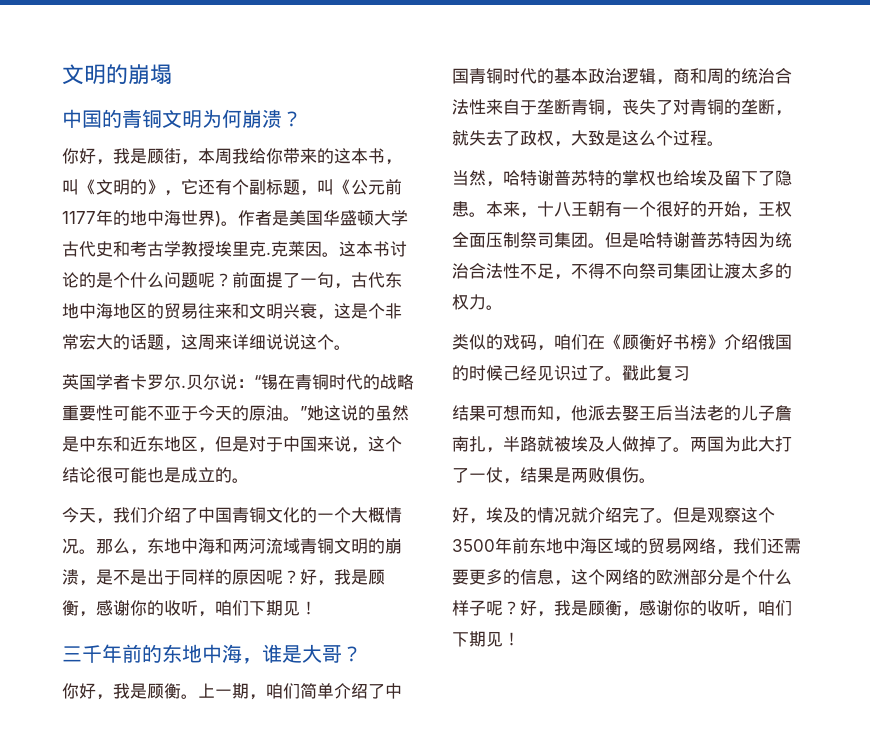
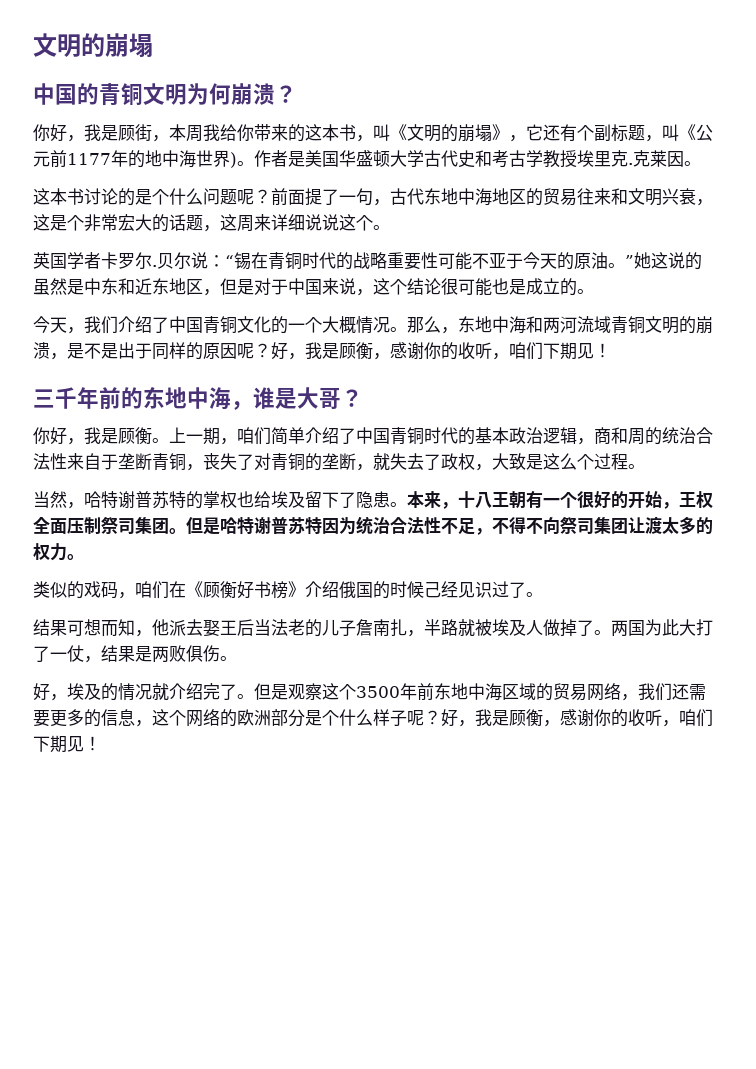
- 你好，我是顾街，本周我给你带来的这本书，叫《文明的》，它还有个副标题，叫《公元前1177年的地中海世界)。
+ 你好，我是顾街，本周我给你带来的这本书，叫《文明的崩塌》，它还有个副标题，叫《公元前1177年的地中海世界)。
- 克莱因。这本书讨论的是个什么问题呢？
+ 克莱因。
+ 这本书讨论的是个什么问题呢？
- 戳此复习

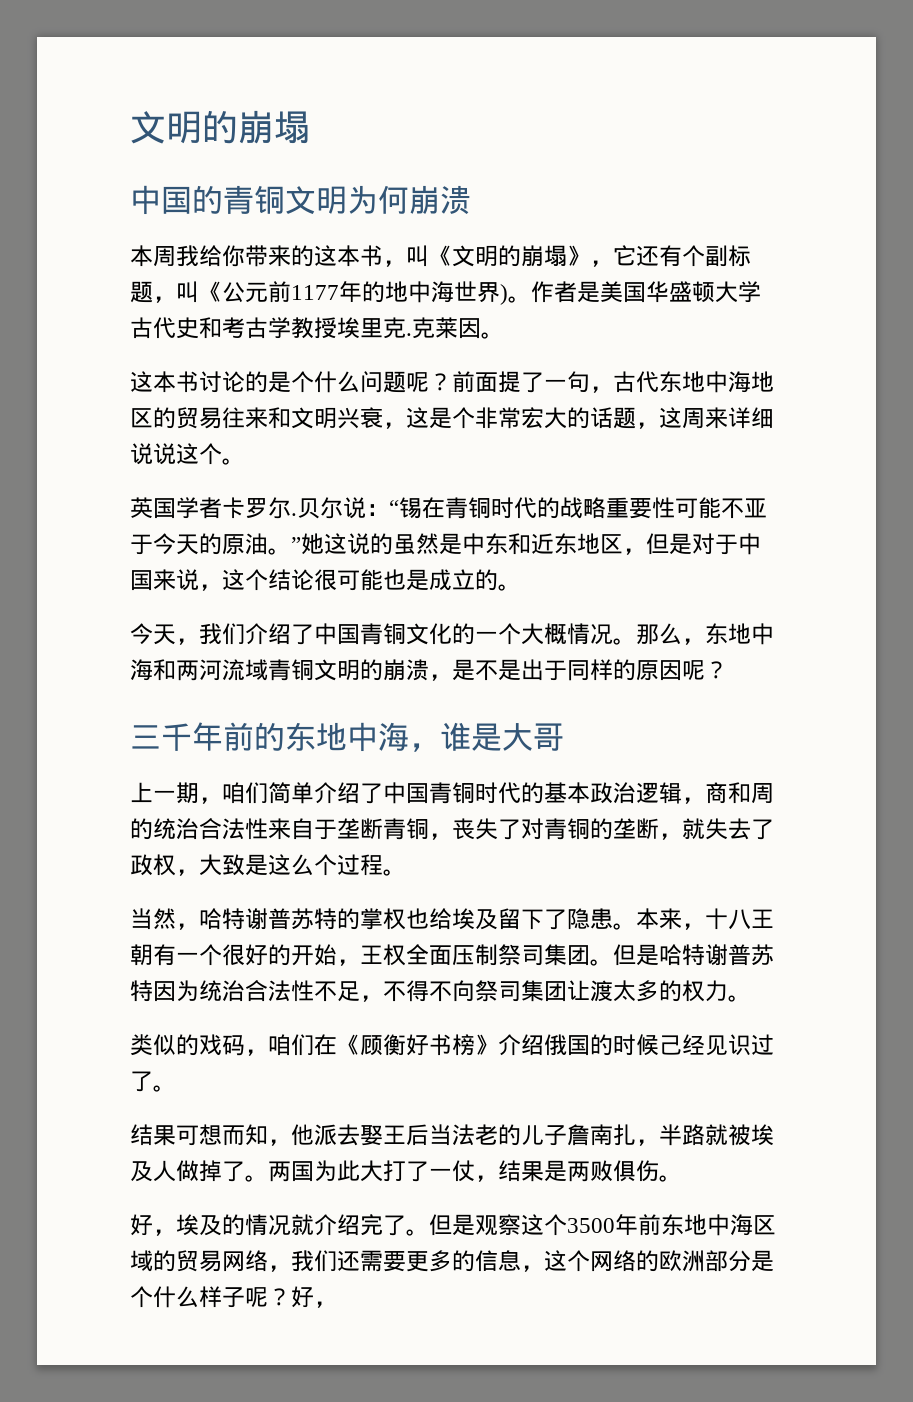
- 中国的青铜文明为何崩溃？
- 你好，我是顾街，本周我给你带来的这本书，叫《文明的崩塌》，它还有个副标题，叫《公元前1177年的地中海世界)。
+ 中国的青铜文明为何崩溃
+ 本周我给你带来的这本书，叫《文明的崩塌》，它还有个副标题，叫《公元前1177年的地中海世界)。
- 那么，东地中海和两河流域青铜文明的崩溃，是不是出于同样的原因呢？好，我是顾衡，感谢你的收听，咱们下期见！
+ 那么，东地中海和两河流域青铜文明的崩溃，是不是出于同样的原因呢？
- 三千年前的东地中海，谁是大哥？
- 你好，我是顾衡。上一期，咱们简单介绍了中国青铜时代的基本政治逻辑，商和周的统治合法性来自于垄断青铜，丧失了对青铜的垄断，就失去了政权，大致是这么个过程。
+ 三千年前的东地中海，谁是大哥
+ 上一期，咱们简单介绍了中国青铜时代的基本政治逻辑，商和周的统治合法性来自于垄断青铜，丧失了对青铜的垄断，就失去了政权，大致是这么个过程。
- 但是观察这个3500年前东地中海区域的贸易网络，我们还需要更多的信息，这个网络的欧洲部分是个什么样子呢？好，我是顾衡，感谢你的收听，咱们下期见！
+ 但是观察这个3500年前东地中海区域的贸易网络，我们还需要更多的信息，这个网络的欧洲部分是个什么样子呢？好，

